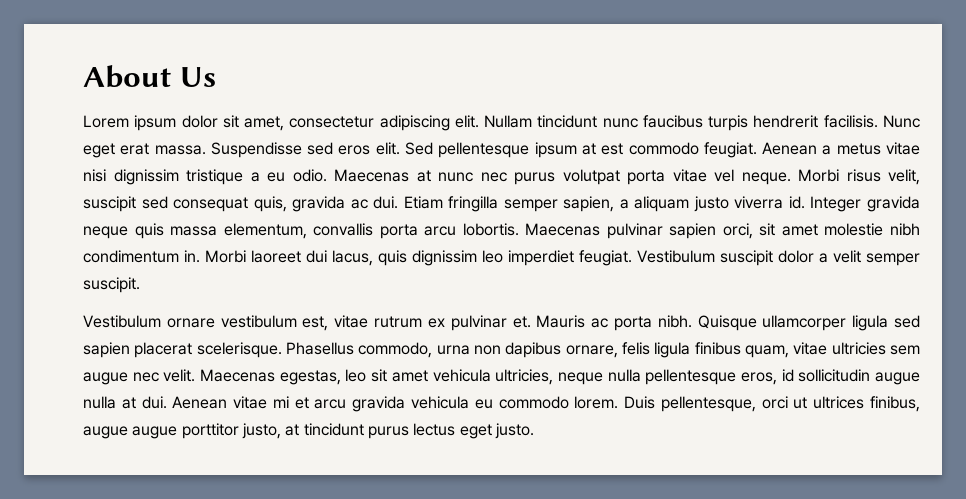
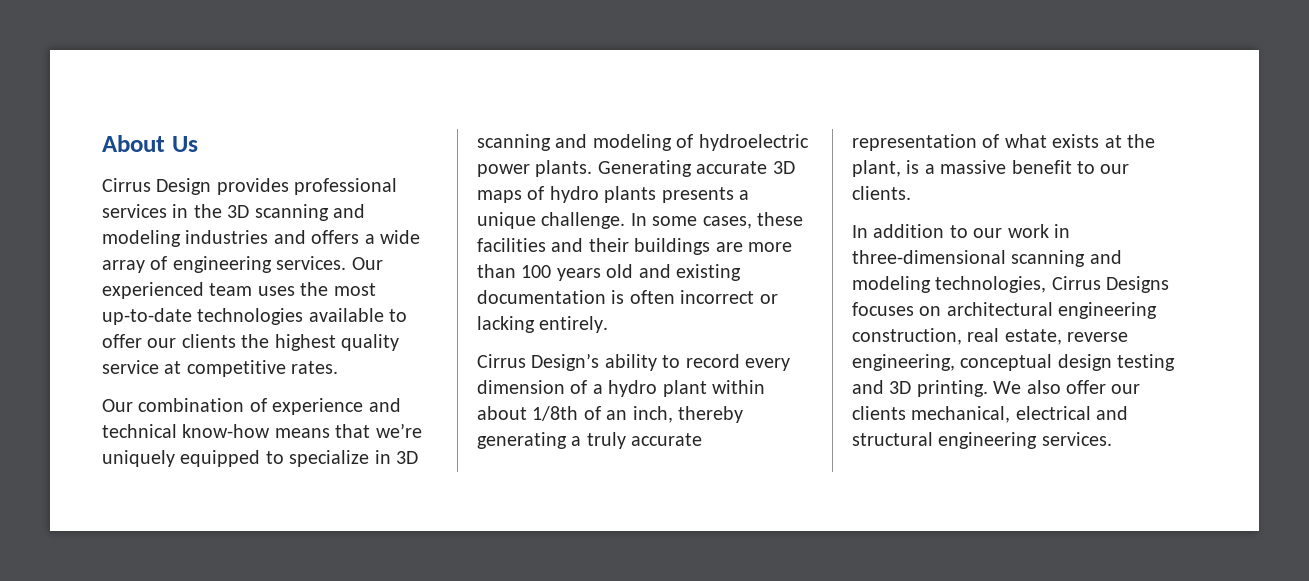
- Lorem ipsum dolor sit amet, consectetur adipiscing elit. Nullam tincidunt nunc faucibus turpis hendrerit facilisis. Nunc eget erat massa. Suspendisse sed eros elit. Sed pellentesque ipsum at est commodo feugiat. Aenean a metus vitae nisi dignissim tristique a eu odio. Maecenas at nunc nec purus volutpat porta vitae vel neque. Morbi risus velit, suscipit sed consequat quis, gravida ac dui. Etiam fringilla semper sapien, a aliquam justo viverra id. Integer gravida neque quis massa elementum, convallis porta arcu lobortis. Maecenas pulvinar sapien orci, sit amet molestie nibh condimentum in. Morbi laoreet dui lacus, quis dignissim leo imperdiet feugiat. Vestibulum suscipit dolor a velit semper suscipit.
- Vestibulum ornare vestibulum est, vitae rutrum ex pulvinar et. Mauris ac porta nibh. Quisque ullamcorper ligula sed sapien placerat scelerisque. Phasellus commodo, urna non dapibus ornare, felis ligula finibus quam, vitae ultricies sem augue nec velit. Maecenas egestas, leo sit amet vehicula ultricies, neque nulla pellentesque eros, id sollicitudin augue nulla at dui. Aenean vitae mi et arcu gravida vehicula eu commodo lorem. Duis pellentesque, orci ut ultrices finibus, augue augue porttitor justo, at tincidunt purus lectus eget justo.
+ Cirrus Design provides professional services in the 3D scanning and modeling industries and offers a wide array of engineering services. Our experienced team uses the most up-to-date technologies available to offer our clients the highest quality service at competitive rates.
+ Our combination of experience and technical know-how means that we’re uniquely equipped to specialize in 3D scanning and modeling of hydroelectric power plants. Generating accurate 3D maps of hydro plants presents a unique challenge. In some cases, these facilities and their buildings are more than 100 years old and existing documentation is often incorrect or lacking entirely.
+ Cirrus Design’s ability to record every dimension of a hydro plant within about 1/8th of an inch, thereby generating a truly accurate representation of what exists at the plant, is a massive benefit to our clients.
+ In addition to our work in three-dimensional scanning and modeling technologies, Cirrus Designs focuses on architectural engineering construction, real estate, reverse engineering, conceptual design testing and 3D printing. We also offer our clients mechanical, electrical and structural engineering services.

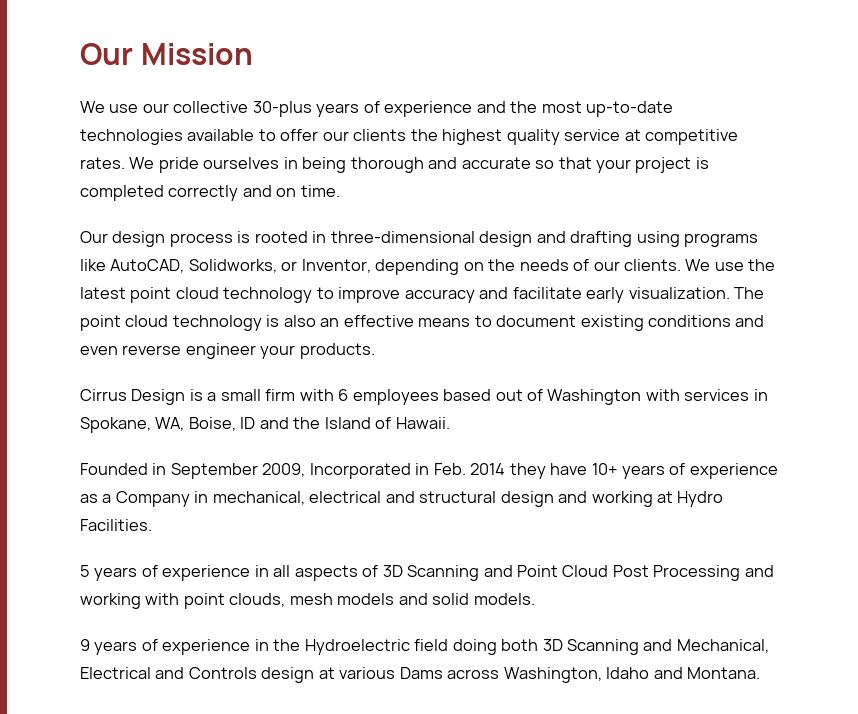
- About Us
- Cirrus Design provides professional services in the 3D scanning and modeling industries and offers a wide array of engineering services. Our experienced team uses the most up-to-date technologies available to offer our clients the highest quality service at competitive rates.
- Our combination of experience and technical know-how means that we’re uniquely equipped to specialize in 3D scanning and modeling of hydroelectric power plants. Generating accurate 3D maps of hydro plants presents a unique challenge. In some cases, these facilities and their buildings are more than 100 years old and existing documentation is often incorrect or lacking entirely.
- Cirrus Design’s ability to record every dimension of a hydro plant within about 1/8th of an inch, thereby generating a truly accurate representation of what exists at the plant, is a massive benefit to our clients.
- In addition to our work in three-dimensional scanning and modeling technologies, Cirrus Designs focuses on architectural engineering construction, real estate, reverse engineering, conceptual design testing and 3D printing. We also offer our clients mechanical, electrical and structural engineering services.
+ Our Mission
+ We use our collective 30-plus years of experience and the most up-to-date technologies available to offer our clients the highest quality service at competitive rates. We pride ourselves in being thorough and accurate so that your project is completed correctly and on time.
+ Our design process is rooted in three-dimensional design and drafting using programs like AutoCAD, Solidworks, or Inventor, depending on the needs of our clients. We use the latest point cloud technology to improve accuracy and facilitate early visualization. The point cloud technology is also an effective means to document existing conditions and even reverse engineer your products.
+ Cirrus Design is a small firm with 6 employees based out of Washington with services in Spokane, WA, Boise, ID and the Island of Hawaii.
+ Founded in September 2009, Incorporated in Feb. 2014 they have 10+ years of experience as a Company in mechanical, electrical and structural design and working at Hydro Facilities.
+ 5 years of experience in all aspects of 3D Scanning and Point Cloud Post Processing and working with point clouds, mesh models and solid models.
+ 9 years of experience in the Hydroelectric field doing both 3D Scanning and Mechanical, Electrical and Controls design at various Dams across Washington, Idaho and Montana.

